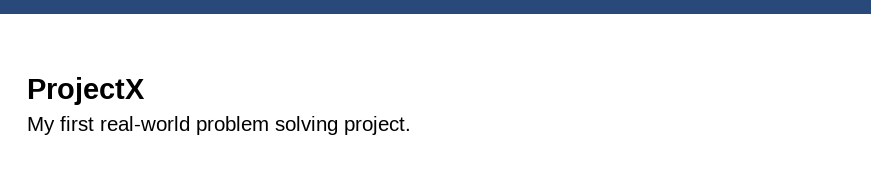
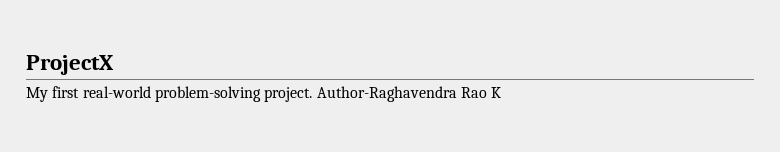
- My first real-world problem solving project.
+ My first real-world problem-solving project. Author-Raghavendra Rao K

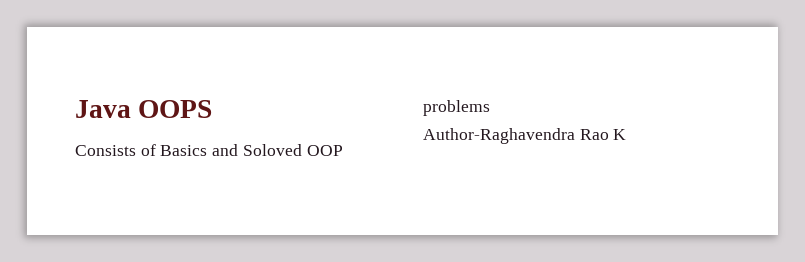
- ProjectX
- My first real-world problem-solving project. Author-Raghavendra Rao K
+ Java OOPS
+ Consists of Basics and Soloved OOP problems
+ Author-Raghavendra Rao K

